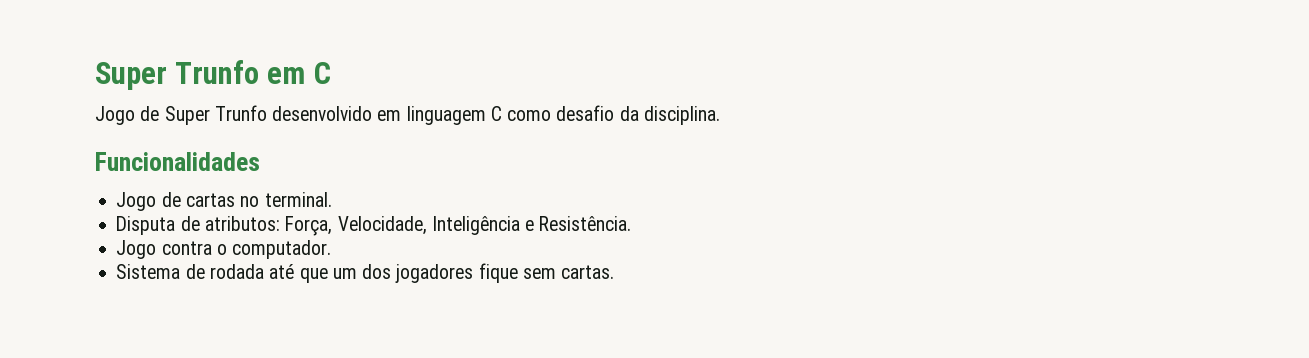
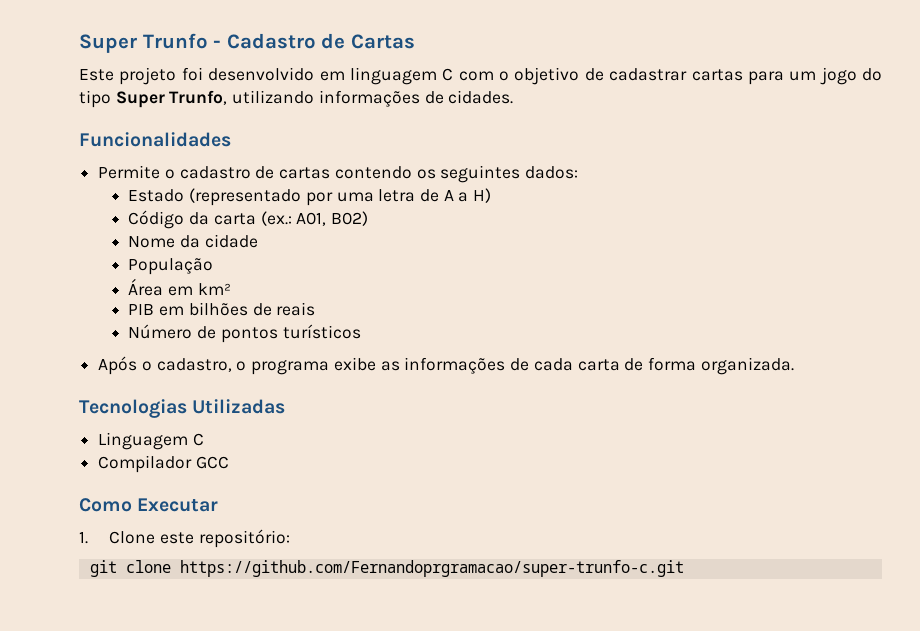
- Super Trunfo em C
- Jogo de Super Trunfo desenvolvido em linguagem C como desafio da disciplina.
+ Super Trunfo - Cadastro de Cartas
+ Este projeto foi desenvolvido em linguagem C com o objetivo de cadastrar cartas para um jogo do tipo Super Trunfo, utilizando informações de cidades.
  Funcionalidades
- Jogo de cartas no terminal.
- Disputa de atributos: Força, Velocidade, Inteligência e Resistência.
- Jogo contra o computador.
- Sistema de rodada até que um dos jogadores fique sem cartas.
+ Permite o cadastro de cartas contendo os seguintes dados:
+ Estado (representado por uma letra de A a H)
+ Código da carta (ex.: A01, B02)
+ Nome da cidade
+ População
+ Área em km²
+ PIB em bilhões de reais
+ Número de pontos turísticos
+ Após o cadastro, o programa exibe as informações de cada carta de forma organizada.
+ Tecnologias Utilizadas
+ Linguagem C
+ Compilador GCC
+ Como Executar
+ 1. Clone este repositório:
+ git clone https://github.com/Fernandoprgramacao/super-trunfo-c.git

